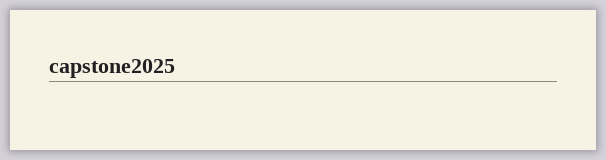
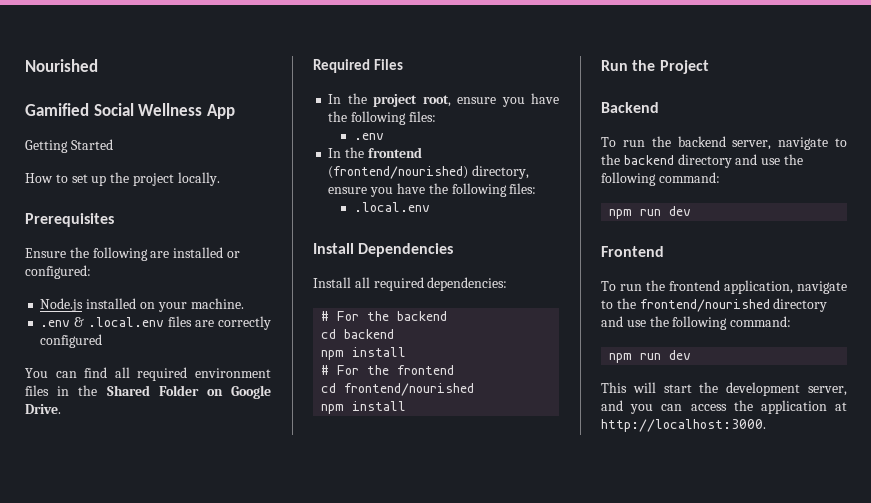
- capstone2025
+ Nourished
+ Gamified Social Wellness App
+ Getting Started
+ How to set up the project locally.
+ Prerequisites
+ Ensure the following are installed or configured:
+ Node.js installed on your machine.
+ .env & .local.env files are correctly configured
+ You can find all required environment files in the Shared Folder on Google Drive.
+ Required Files
+ In the project root, ensure you have the following files:
+ .env
+ In the frontend (frontend/nourished) directory, ensure you have the following files:
+ .local.env
+ Install Dependencies
+ Install all required dependencies:
+ # For the backend
+ cd backend
+ npm install
+ # For the frontend
+ cd frontend/nourished
+ npm install
+ Run the Project
+ Backend
+ To run the backend server, navigate to the backend directory and use the following command:
+ npm run dev
+ Frontend
+ To run the frontend application, navigate to the frontend/nourished directory and use the following command:
+ npm run dev
+ This will start the development server, and you can access the application at http://localhost:3000.

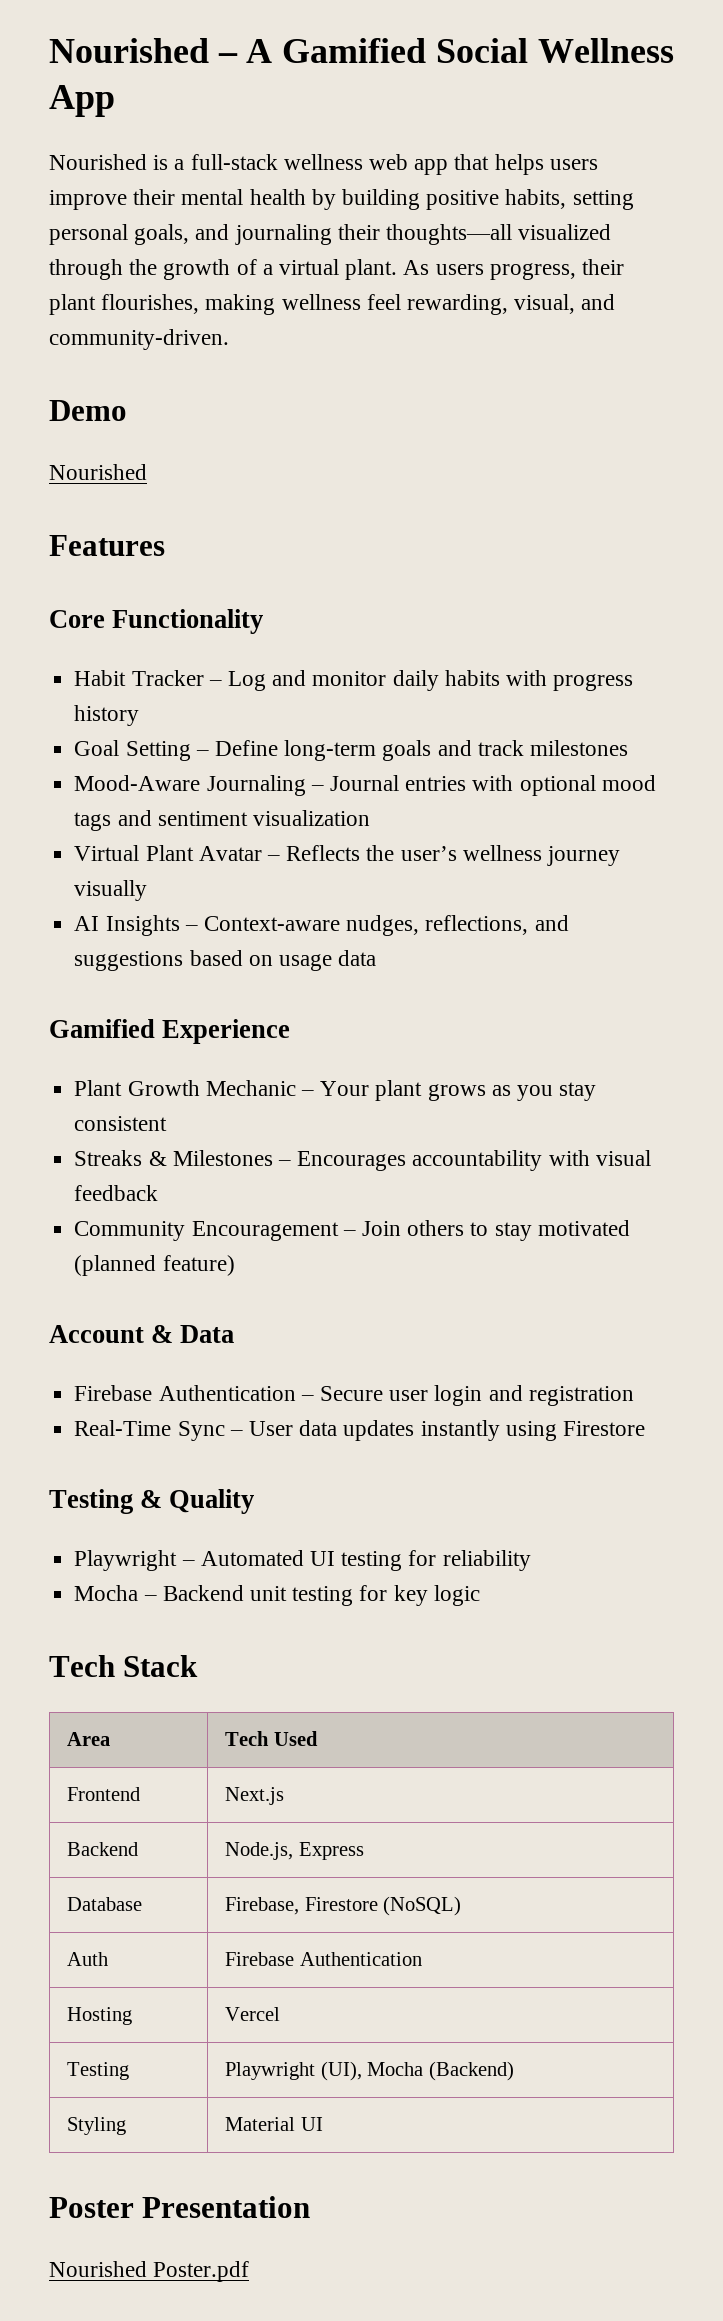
- Nourished
- Gamified Social Wellness App
+ Nourished – A Gamified Social Wellness App
- Getting Started
- How to set up the project locally.
- Prerequisites
- Ensure the following are installed or configured:
- Node.js installed on your machine.
- .env & .local.env files are correctly configured
- You can find all required environment files in the Shared Folder on Google Drive.
- Required Files
- In the project root, ensure you have the following files:
- .env
- In the frontend (frontend/nourished) directory, ensure you have the following files:
- .local.env
- Install Dependencies
- Install all required dependencies:
- # For the backend
- cd backend
- npm install
- # For the frontend
- cd frontend/nourished
- npm install
- Run the Project
- Backend
- To run the backend server, navigate to the backend directory and use the following command:
- npm run dev
- Frontend
- To run the frontend application, navigate to the frontend/nourished directory and use the following command:
- npm run dev
- This will start the development server, and you can access the application at http://localhost:3000.
+ Nourished is a full-stack wellness web app that helps users improve their mental health by building positive habits, setting personal goals, and journaling their thoughts—all visualized through the growth of a virtual plant. As users progress, their plant flourishes, making wellness feel rewarding, visual, and community-driven.
+ Demo
+ Nourished
+ Features
+ Core Functionality
+ Habit Tracker – Log and monitor daily habits with progress history
+ Goal Setting – Define long-term goals and track milestones
+ Mood-Aware Journaling – Journal entries with optional mood tags and sentiment visualization
+ Virtual Plant Avatar – Reflects the user’s wellness journey visually
+ AI Insights – Context-aware nudges, reflections, and suggestions based on usage data
+ Gamified Experience
+ Plant Growth Mechanic – Your plant grows as you stay consistent
+ Streaks & Milestones – Encourages accountability with visual feedback
+ Community Encouragement – Join others to stay motivated (planned feature)
+ Account & Data
+ Firebase Authentication – Secure user login and registration
+ Real-Time Sync – User data updates instantly using Firestore
+ Testing & Quality
+ Playwright – Automated UI testing for reliability
+ Mocha – Backend unit testing for key logic
+ Tech Stack
+ Area | Tech Used
+ Frontend | Next.js
+ Backend | Node.js, Express
+ Database | Firebase, Firestore (NoSQL)
+ Auth | Firebase Authentication
+ Hosting | Vercel
+ Testing | Playwright (UI), Mocha (Backend)
+ Styling | Material UI
+ Poster Presentation
+ Nourished Poster.pdf

